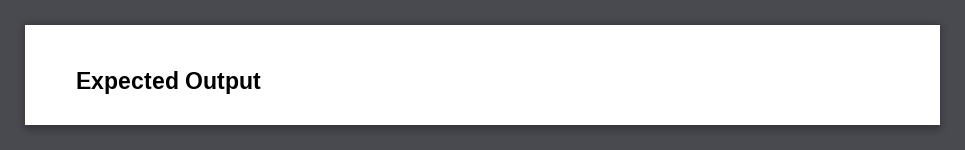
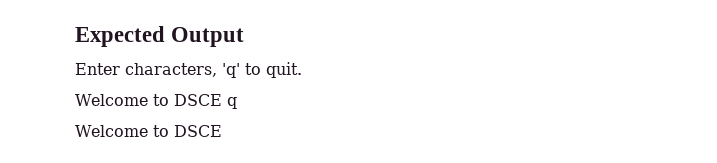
+ Enter characters, 'q' to quit.
+ Welcome to DSCE q
+ Welcome to DSCE

